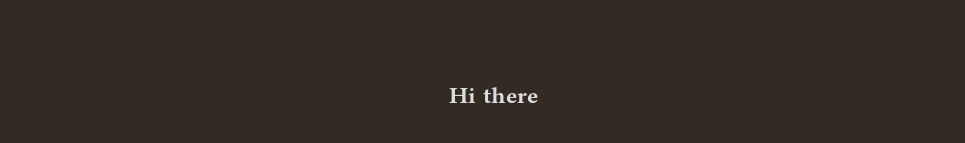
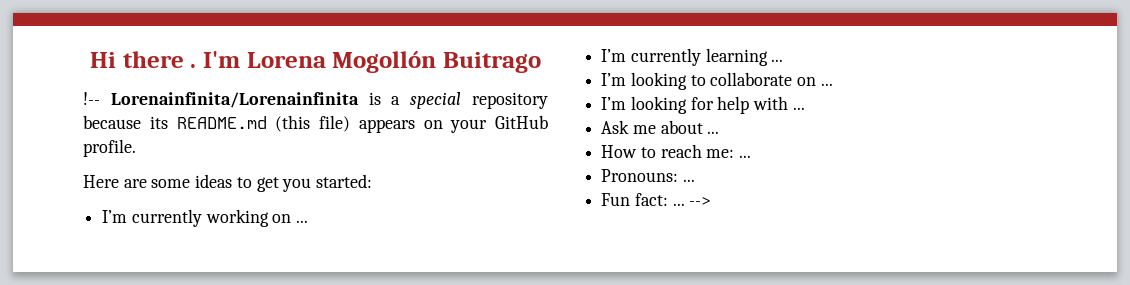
- Hi there
+ Hi there . I'm Lorena Mogollón Buitrago
+ !-- Lorenainfinita/Lorenainfinita is a special repository because its README.md (this file) appears on your GitHub profile.
+ Here are some ideas to get you started:
+ I’m currently working on ...
+ I’m currently learning ...
+ I’m looking to collaborate on ...
+ I’m looking for help with ...
+ Ask me about ...
+ How to reach me: ...
+ Pronouns: ...
+ Fun fact: ... -->

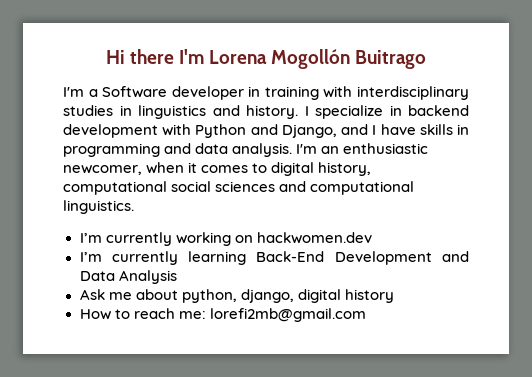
- Hi there . I'm Lorena Mogollón Buitrago
+ Hi there I'm Lorena Mogollón Buitrago
- !-- Lorenainfinita/Lorenainfinita is a special repository because its README.md (this file) appears on your GitHub profile.
- Here are some ideas to get you started:
+ I'm a Software developer in training with interdisciplinary studies in linguistics and history. I specialize in backend development with Python and Django, and I have skills in programming and data analysis. I'm an enthusiastic newcomer, when it comes to digital history, computational social sciences and computational linguistics.
- I’m currently working on ...
+ I’m currently working on hackwomen.dev
- I’m currently learning ...
- I’m looking to collaborate on ...
- I’m looking for help with ...
+ I’m currently learning Back-End Development and Data Analysis
- Ask me about ...
+ Ask me about python, django, digital history
- How to reach me: ...
- Pronouns: ...
- Fun fact: ... -->
+ How to reach me: lorefi2mb@gmail.com

